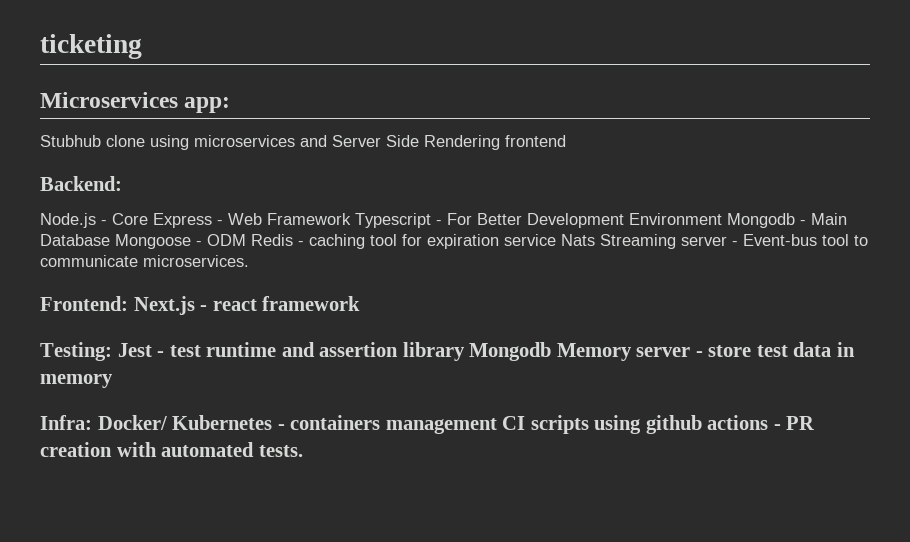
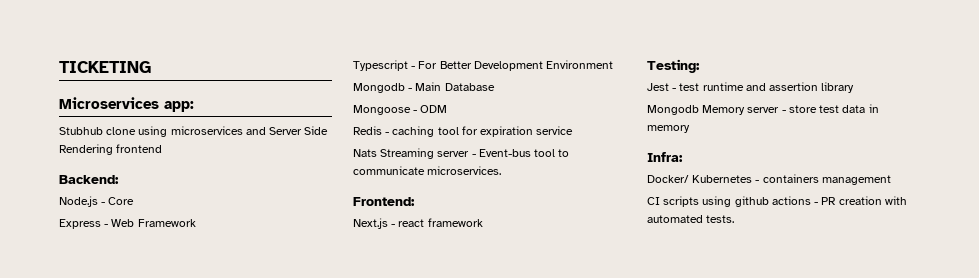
- ticketing
+ TICKETING
- Node.js - Core Express - Web Framework Typescript - For Better Development Environment Mongodb - Main Database Mongoose - ODM Redis - caching tool for expiration service Nats Streaming server - Event-bus tool to communicate microservices.
+ Node.js - Core
+ Express - Web Framework
+ Typescript - For Better Development Environment
+ Mongodb - Main Database
+ Mongoose - ODM
+ Redis - caching tool for expiration service
+ Nats Streaming server - Event-bus tool to communicate microservices.
- Frontend: Next.js - react framework
+ Frontend:
+ Next.js - react framework
- Testing: Jest - test runtime and assertion library Mongodb Memory server - store test data in memory
+ Testing:
+ Jest - test runtime and assertion library
+ Mongodb Memory server - store test data in memory
- Infra: Docker/ Kubernetes - containers management CI scripts using github actions - PR creation with automated tests.
+ Infra:
+ Docker/ Kubernetes - containers management
+ CI scripts using github actions - PR creation with automated tests.

